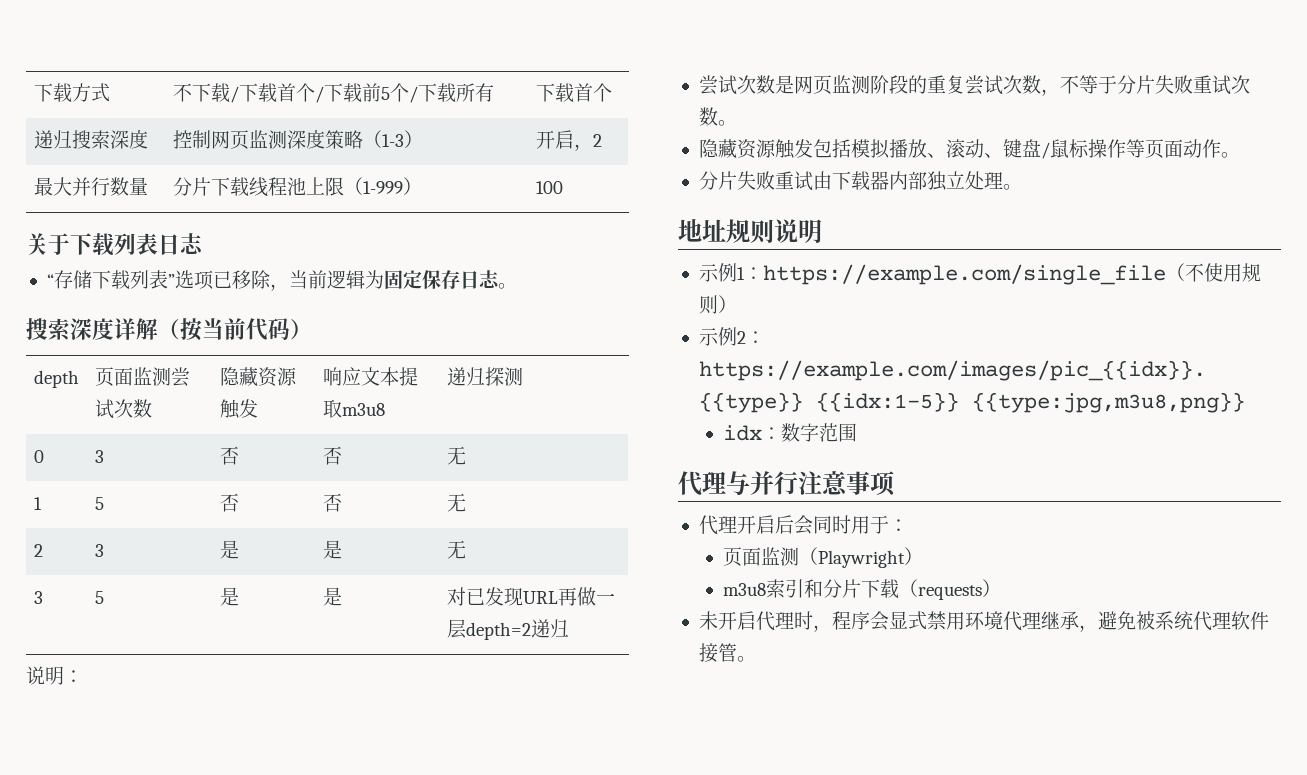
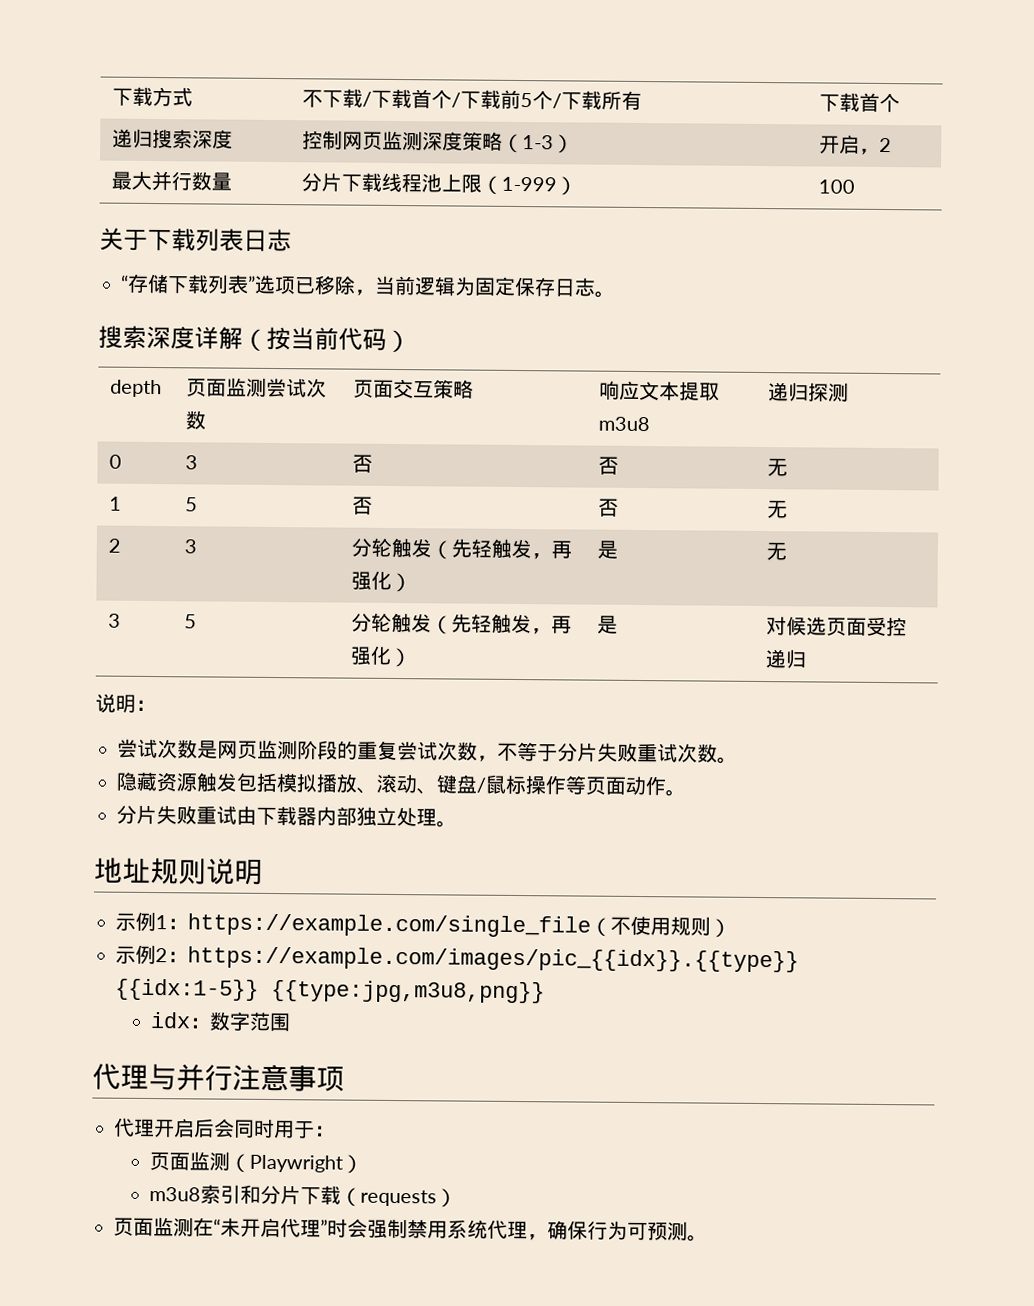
- depth | 页面监测尝试次数 | 隐藏资源触发 | 响应文本提取m3u8 | 递归探测
+ depth | 页面监测尝试次数 | 页面交互策略 | 响应文本提取m3u8 | 递归探测
- 2 | 3 | 是 | 是 | 无
- 3 | 5 | 是 | 是 | 对已发现URL再做一层depth=2递归
+ 2 | 3 | 分轮触发（先轻触发，再强化） | 是 | 无
+ 3 | 5 | 分轮触发（先轻触发，再强化） | 是 | 对候选页面受控递归
- 未开启代理时，程序会显式禁用环境代理继承，避免被系统代理软件接管。
+ 页面监测在“未开启代理”时会强制禁用系统代理，确保行为可预测。

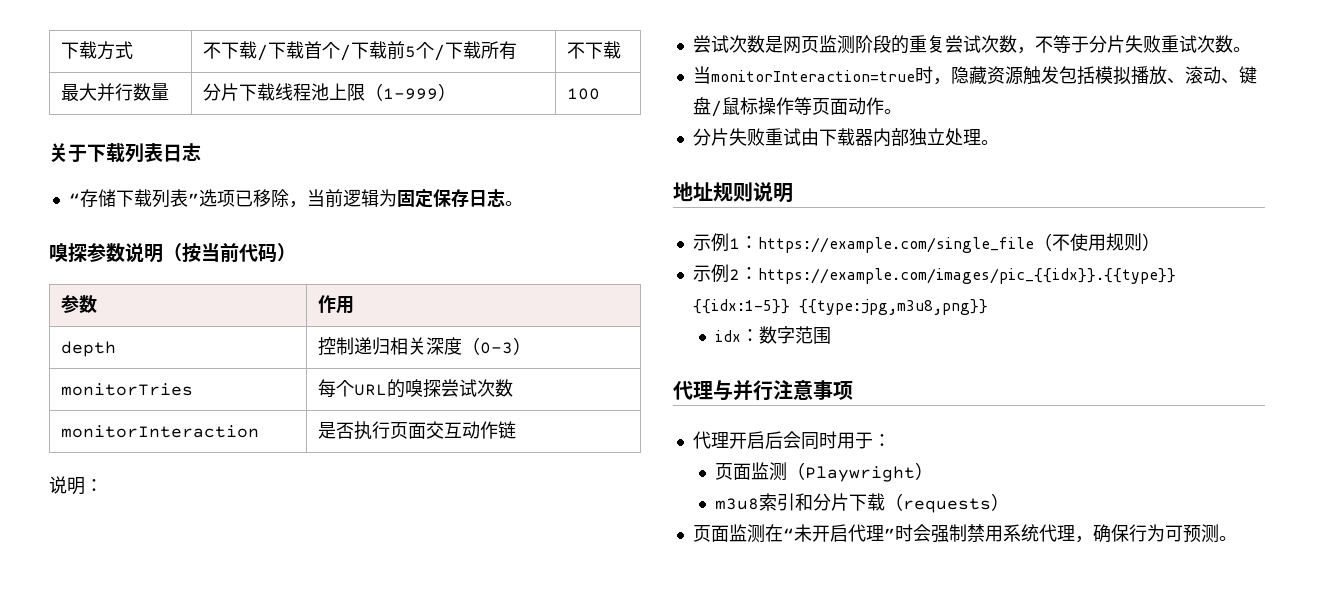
- 下载方式 | 不下载/下载首个/下载前5个/下载所有 | 下载首个
- 递归搜索深度 | 控制网页监测深度策略（1-3） | 开启，2
+ 下载方式 | 不下载/下载首个/下载前5个/下载所有 | 不下载
- 搜索深度详解（按当前代码）
+ 嗅探参数说明（按当前代码）
+ 参数 | 作用
- depth | 页面监测尝试次数 | 页面交互策略 | 响应文本提取m3u8 | 递归探测
- 0 | 3 | 否 | 否 | 无
- 1 | 5 | 否 | 否 | 无
- 2 | 3 | 分轮触发（先轻触发，再强化） | 是 | 无
- 3 | 5 | 分轮触发（先轻触发，再强化） | 是 | 对候选页面受控递归
+ depth | 控制递归相关深度（0-3）
+ monitorTries | 每个URL的嗅探尝试次数
+ monitorInteraction | 是否执行页面交互动作链
- 隐藏资源触发包括模拟播放、滚动、键盘/鼠标操作等页面动作。
+ 当monitorInteraction=true时，隐藏资源触发包括模拟播放、滚动、键盘/鼠标操作等页面动作。

